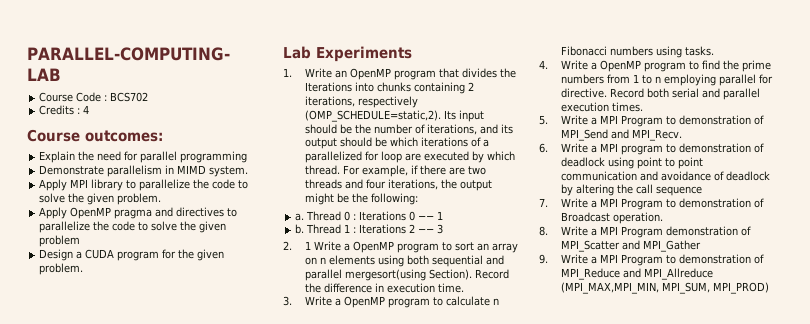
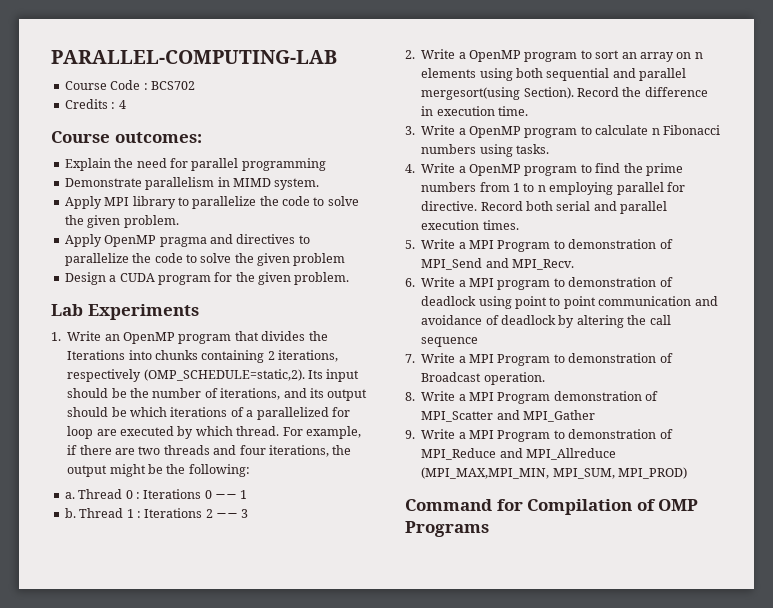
- 2. 1 Write a OpenMP program to sort an array on n elements using both sequential and parallel mergesort(using Section).
+ 2. Write a OpenMP program to sort an array on n elements using both sequential and parallel mergesort(using Section).
+ Command for Compilation of OMP Programs

